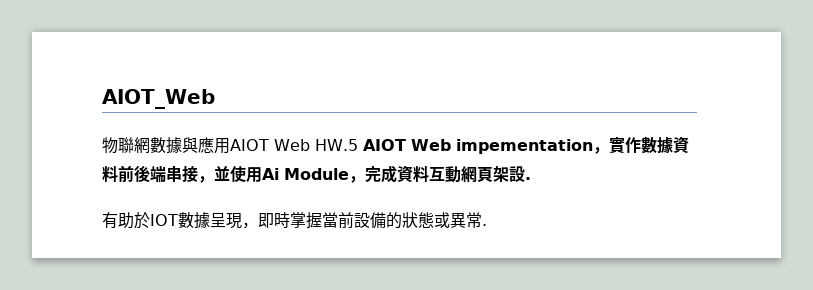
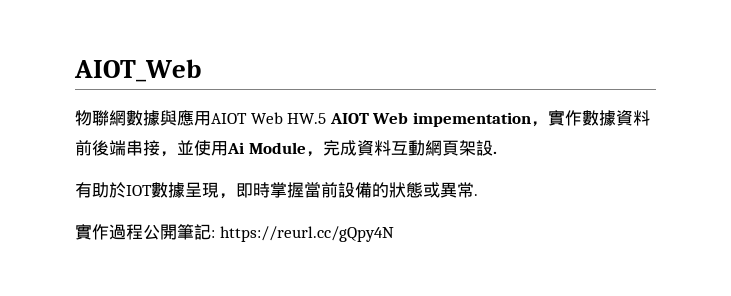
+ 實作過程公開筆記: https://reurl.cc/gQpy4N

